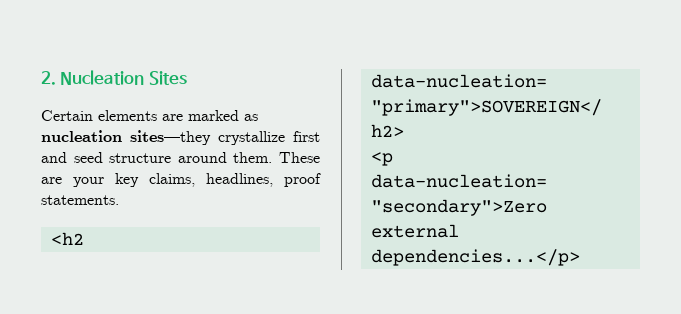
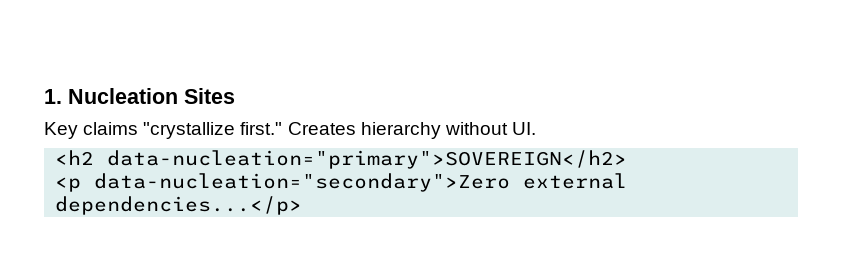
- 2. Nucleation Sites
+ 1. Nucleation Sites
- Certain elements are marked as nucleation sites—they crystallize first and seed structure around them. These are your key claims, headlines, proof statements.
+ Key claims "crystallize first." Creates hierarchy without UI.

